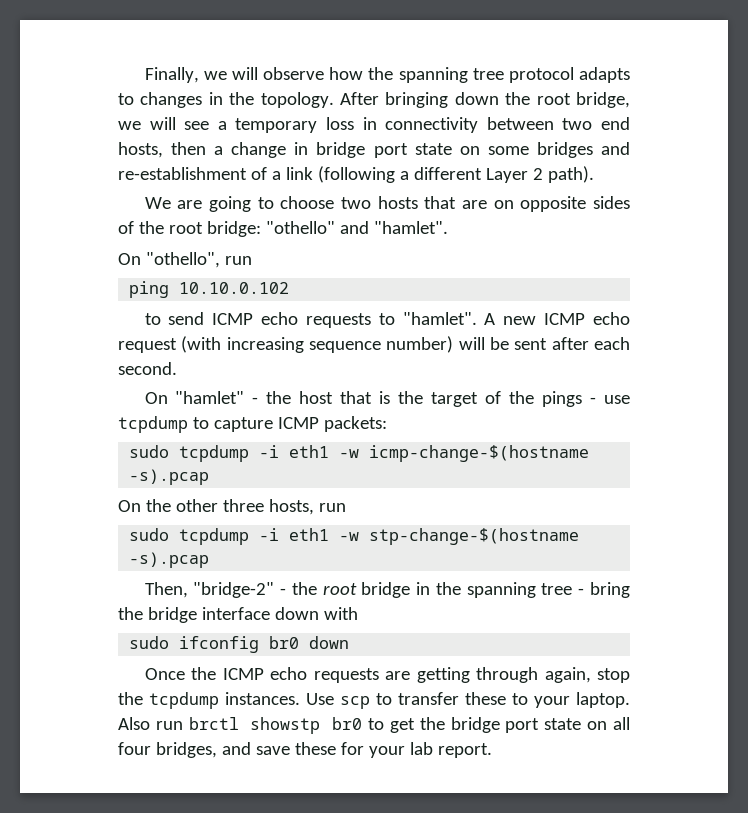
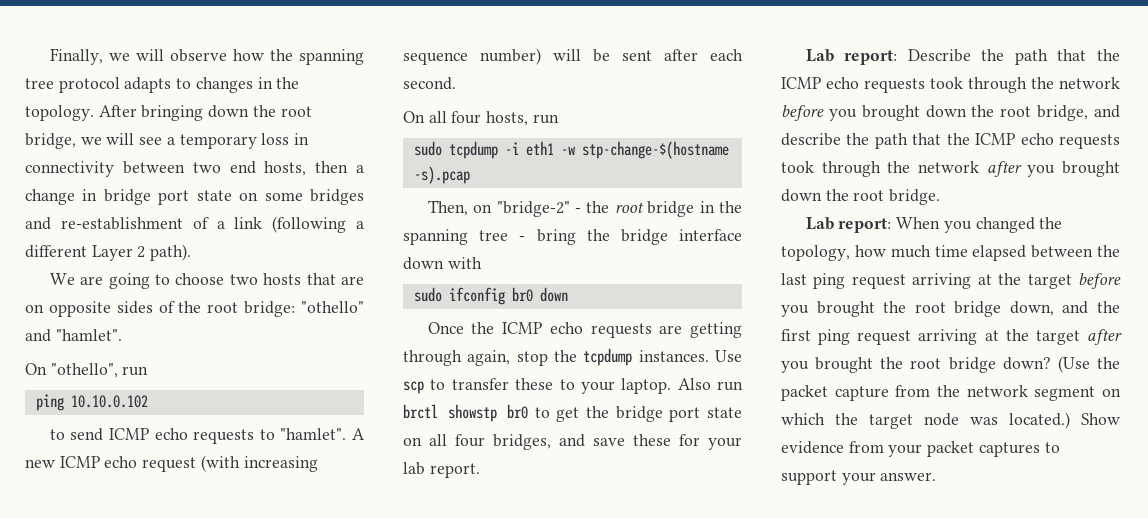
- On "hamlet" - the host that is the target of the pings - use tcpdump to capture ICMP packets:
- sudo tcpdump -i eth1 -w icmp-change-$(hostname -s).pcap
- On the other three hosts, run
+ On all four hosts, run
- Then, "bridge-2" - the root bridge in the spanning tree - bring the bridge interface down with
+ Then, on "bridge-2" - the root bridge in the spanning tree - bring the bridge interface down with
+ Lab report: Describe the path that the ICMP echo requests took through the network before you brought down the root bridge, and describe the path that the ICMP echo requests took through the network after you brought down the root bridge.
+ Lab report: When you changed the topology, how much time elapsed between the last ping request arriving at the target before you brought the root bridge down, and the first ping request arriving at the target after you brought the root bridge down? (Use the packet capture from the network segment on which the target node was located.) Show evidence from your packet captures to support your answer.

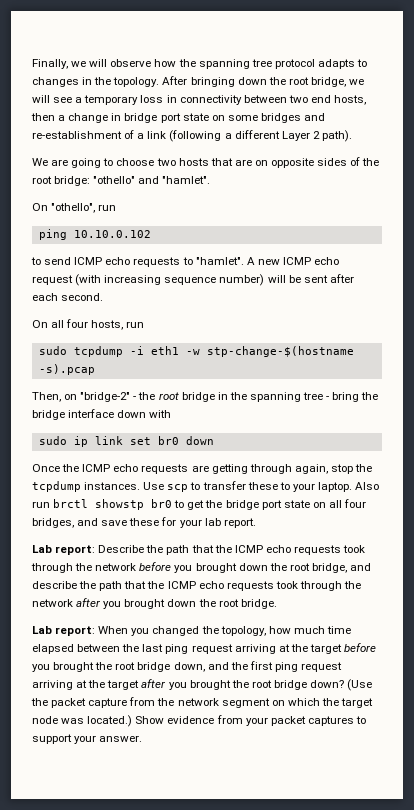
- sudo ifconfig br0 down
+ sudo ip link set br0 down

